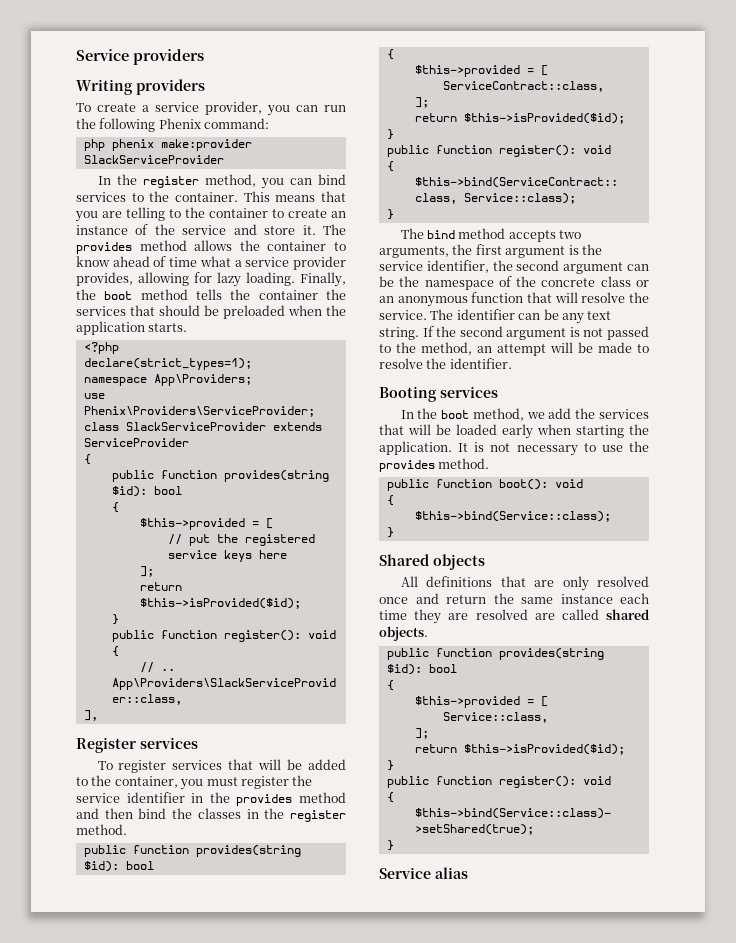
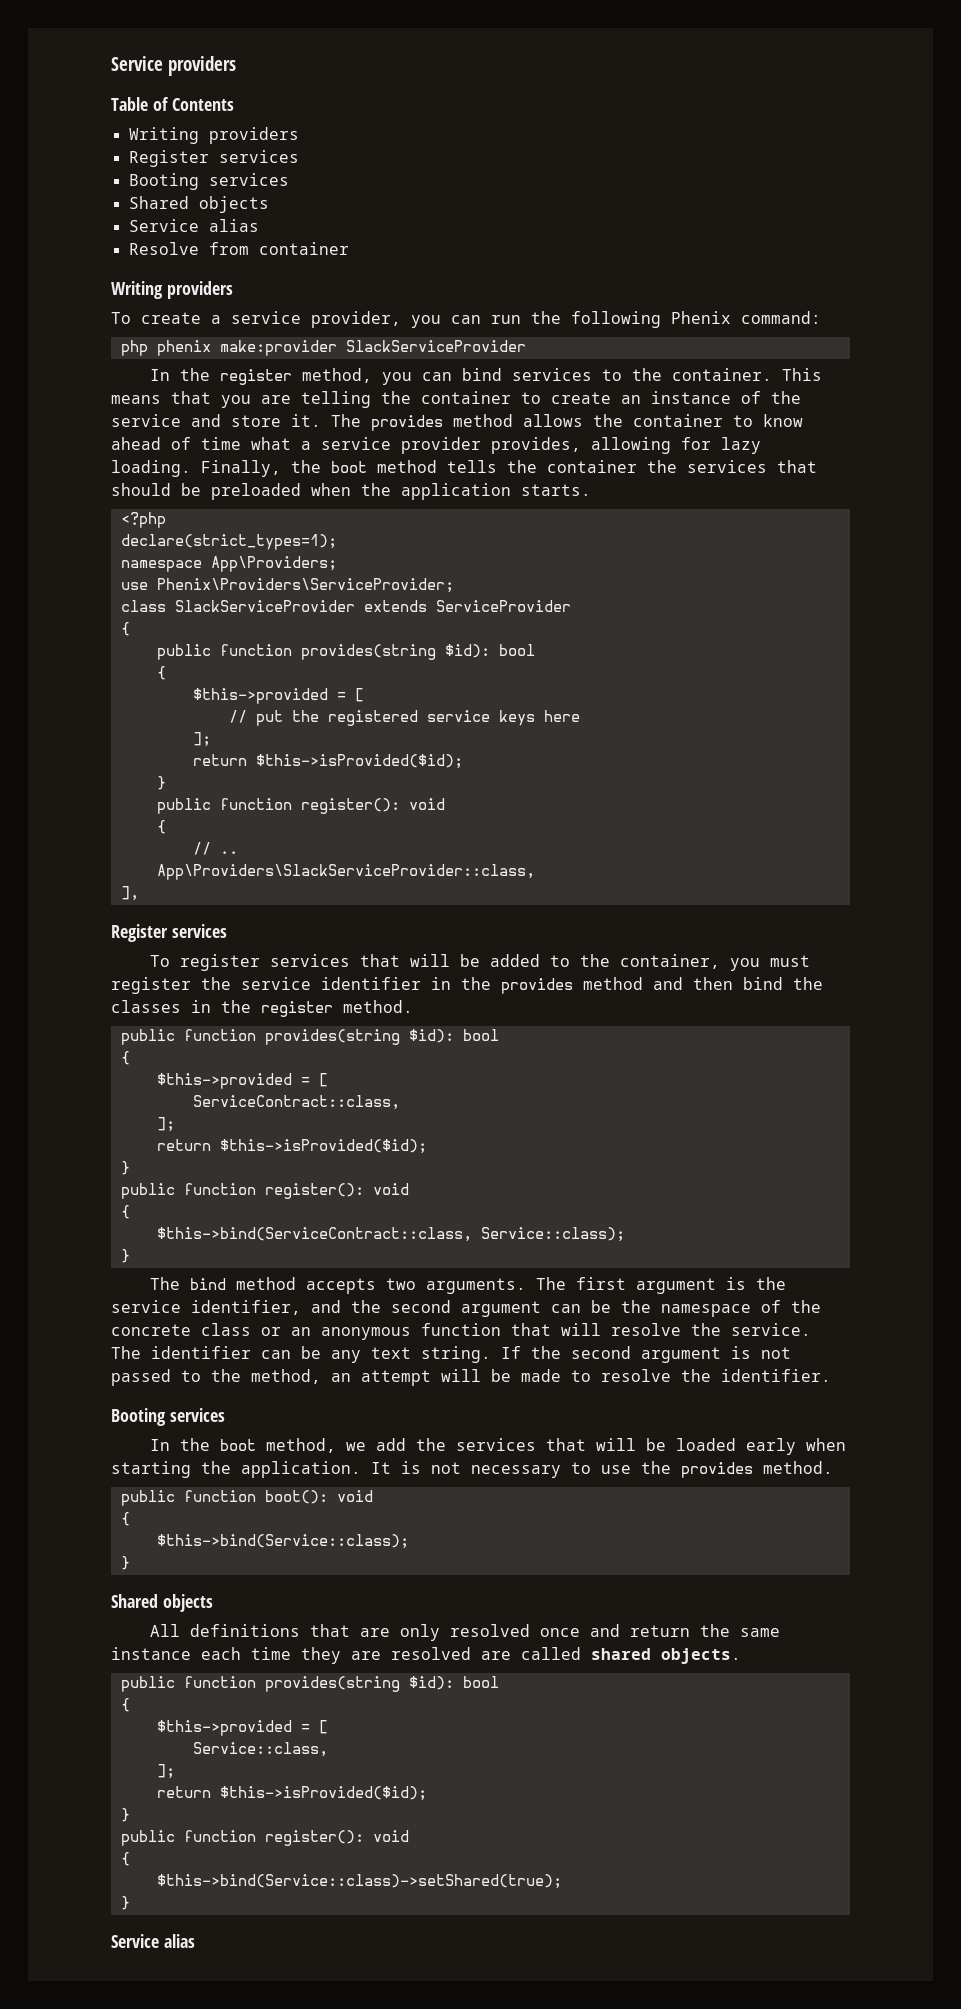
+ Table of Contents
+ Writing providers
+ Register services
+ Booting services
+ Shared objects
+ Service alias
+ Resolve from container
- This means that you are telling to the container to create an instance of the service and store it.
+ This means that you are telling the container to create an instance of the service and store it.
- The bind method accepts two arguments, the first argument is the service identifier, the second argument can be the namespace of the concrete class or an anonymous function that will resolve the service.
+ The bind method accepts two arguments. The first argument is the service identifier, and the second argument can be the namespace of the concrete class or an anonymous function that will resolve the service.

